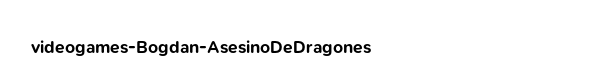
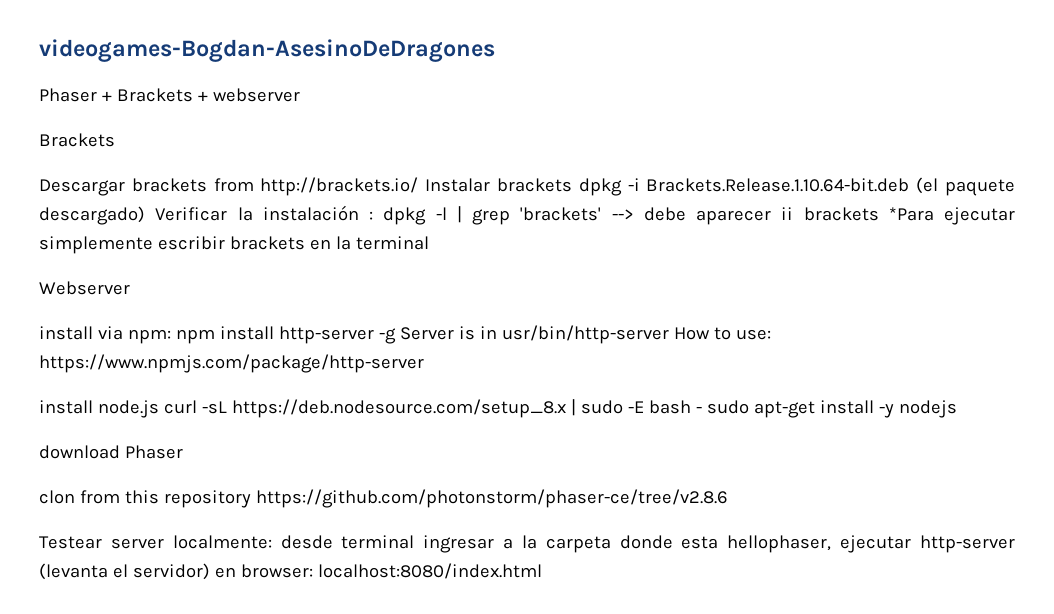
+ Phaser + Brackets + webserver
+ Brackets
+ Descargar brackets from http://brackets.io/ Instalar brackets dpkg -i Brackets.Release.1.10.64-bit.deb (el paquete descargado) Verificar la instalación : dpkg -l | grep 'brackets' --> debe aparecer ii brackets *Para ejecutar simplemente escribir brackets en la terminal
+ Webserver
+ install via npm: npm install http-server -g Server is in usr/bin/http-server How to use: https://www.npmjs.com/package/http-server
+ install node.js curl -sL https://deb.nodesource.com/setup_8.x | sudo -E bash - sudo apt-get install -y nodejs
+ download Phaser
+ clon from this repository https://github.com/photonstorm/phaser-ce/tree/v2.8.6
+ Testear server localmente: desde terminal ingresar a la carpeta donde esta hellophaser, ejecutar http-server (levanta el servidor) en browser: localhost:8080/index.html

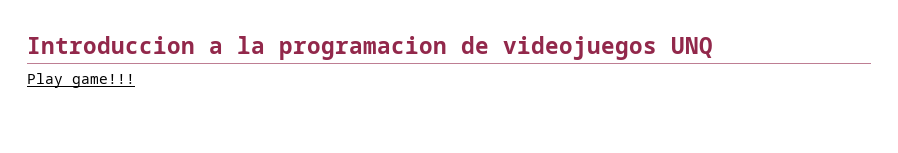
- videogames-Bogdan-AsesinoDeDragones
- Phaser + Brackets + webserver
- Brackets
- Descargar brackets from http://brackets.io/ Instalar brackets dpkg -i Brackets.Release.1.10.64-bit.deb (el paquete descargado) Verificar la instalación : dpkg -l | grep 'brackets' --> debe aparecer ii brackets *Para ejecutar simplemente escribir brackets en la terminal
- Webserver
- install via npm: npm install http-server -g Server is in usr/bin/http-server How to use: https://www.npmjs.com/package/http-server
- install node.js curl -sL https://deb.nodesource.com/setup_8.x | sudo -E bash - sudo apt-get install -y nodejs
- download Phaser
- clon from this repository https://github.com/photonstorm/phaser-ce/tree/v2.8.6
- Testear server localmente: desde terminal ingresar a la carpeta donde esta hellophaser, ejecutar http-server (levanta el servidor) en browser: localhost:8080/index.html
+ Introduccion a la programacion de videojuegos UNQ
+ Play game!!!

